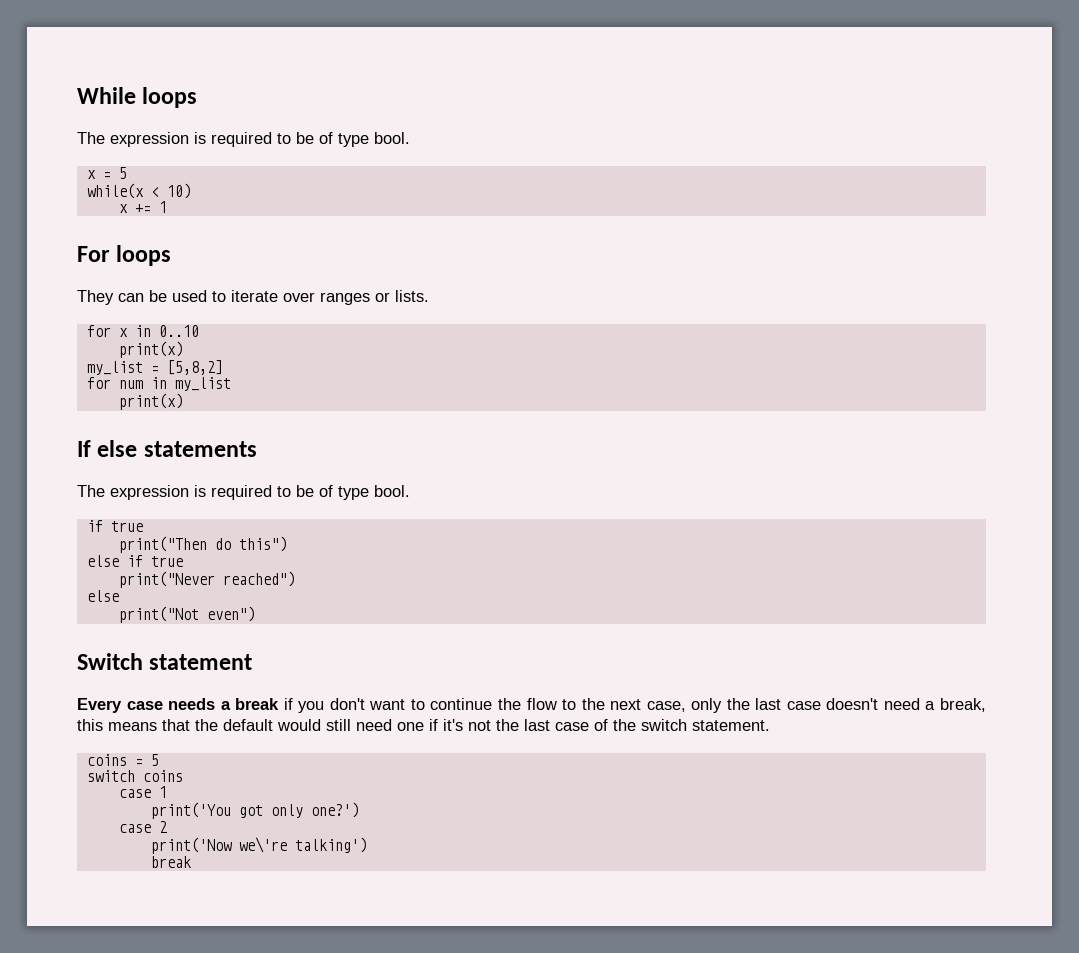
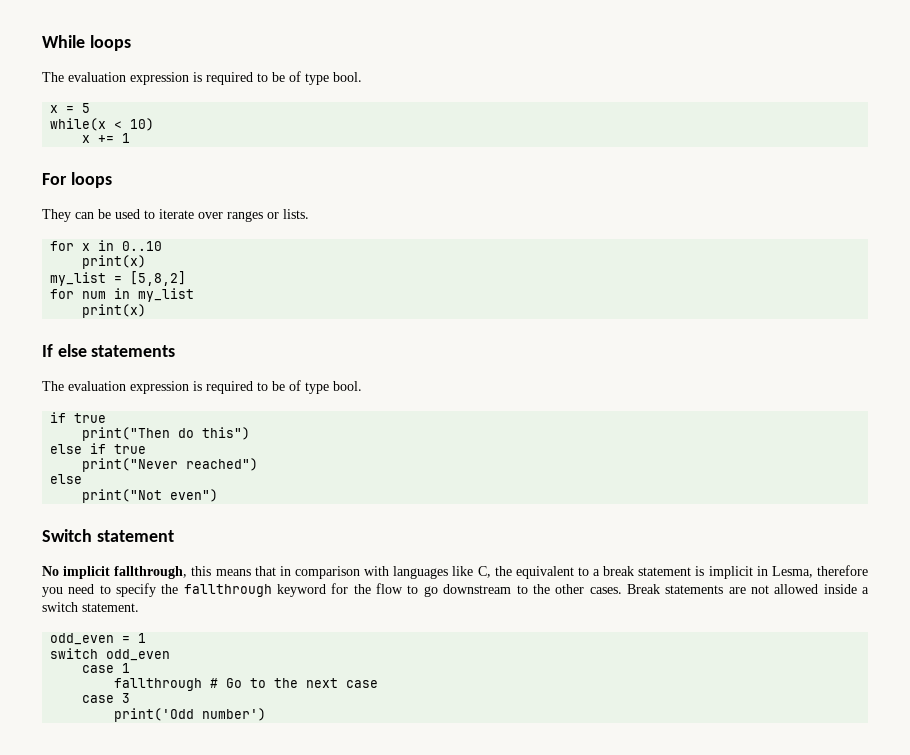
  While loops
- The expression is required to be of type bool.
+ The evaluation expression is required to be of type bool.
  If else statements
- The expression is required to be of type bool.
+ The evaluation expression is required to be of type bool.
- Every case needs a break if you don't want to continue the flow to the next case, only the last case doesn't need a break, this means that the default would still need one if it's not the last case of the switch statement.
+ No implicit fallthrough, this means that in comparison with languages like C, the equivalent to a break statement is implicit in Lesma, therefore you need to specify the fallthrough keyword for the flow to go downstream to the other cases. Break statements are not allowed inside a switch statement.
- coins = 5
- switch coins
+ odd_even = 1
+ switch odd_even
- print('You got only one?')
- case 2
- print('Now we\'re talking')
- break
+ fallthrough # Go to the next case
+ case 3
+ print('Odd number')

